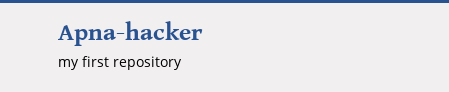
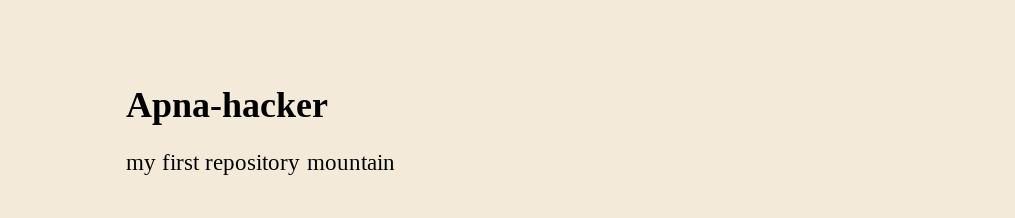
- my first repository
+ my first repository mountain

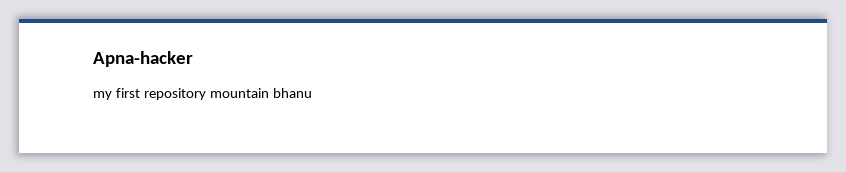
- my first repository mountain
+ my first repository mountain bhanu

